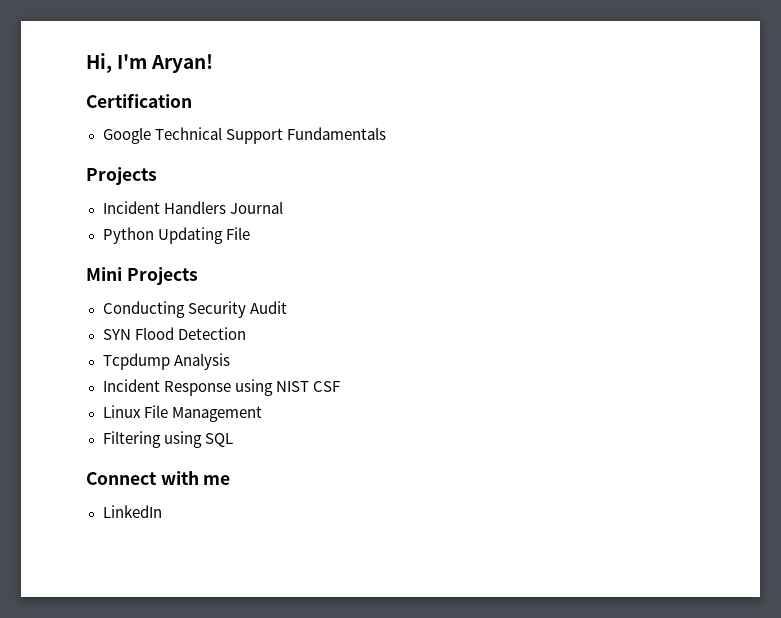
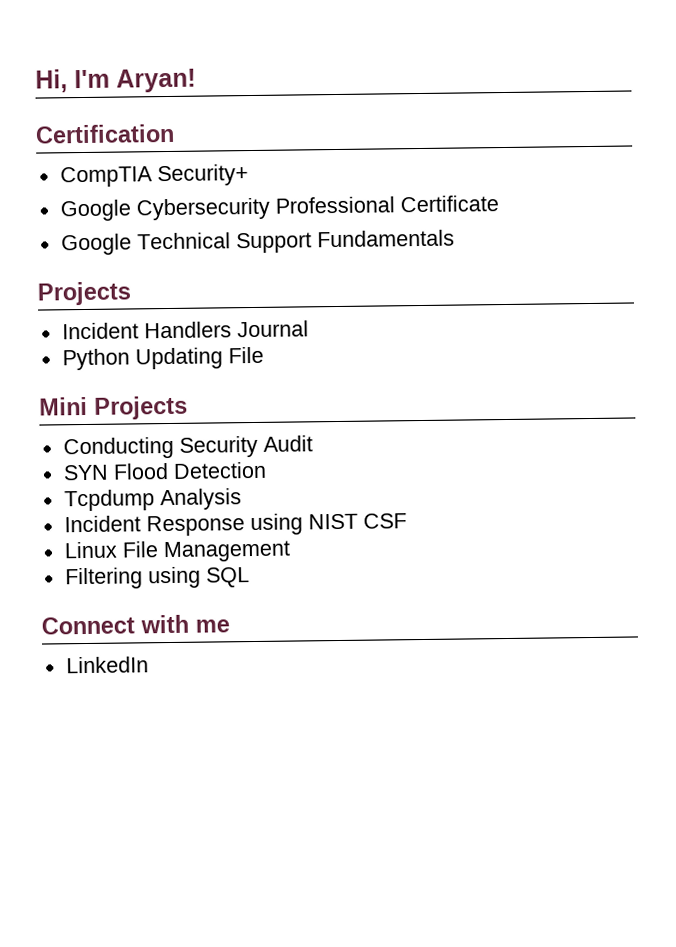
+ CompTIA Security+
+ Google Cybersecurity Professional Certificate

